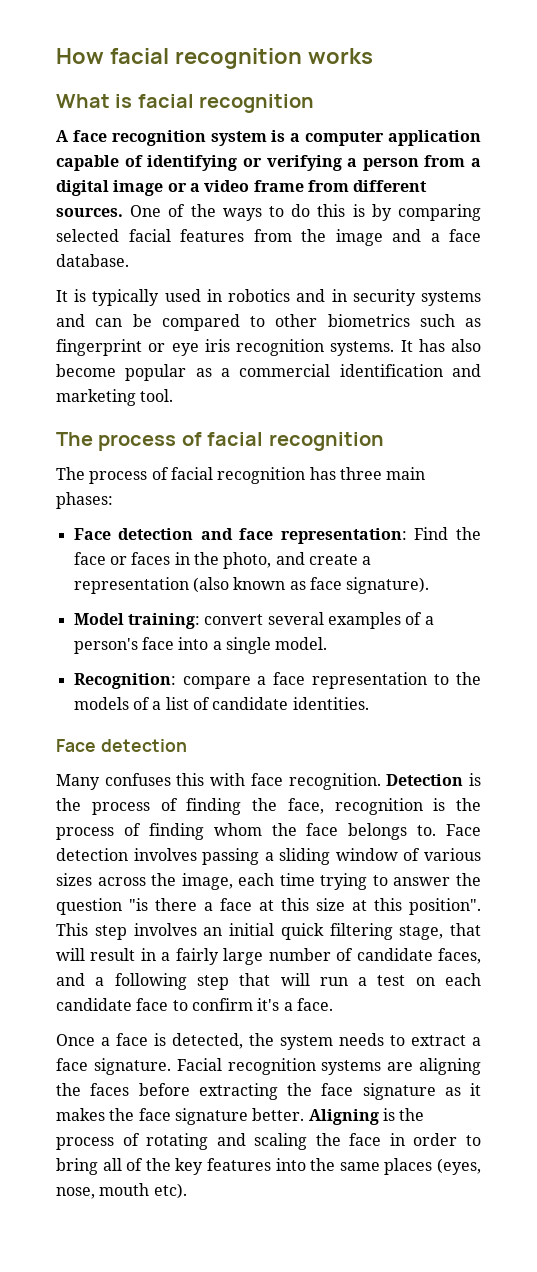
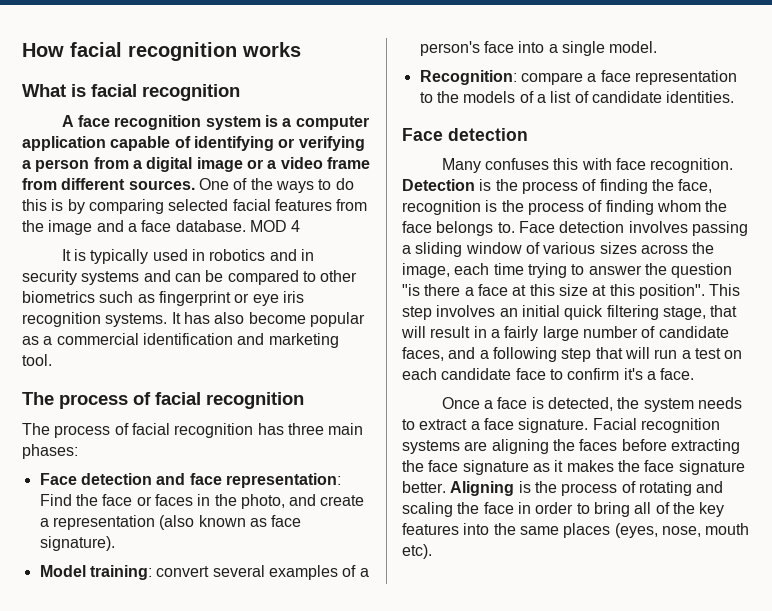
+ MOD 4

